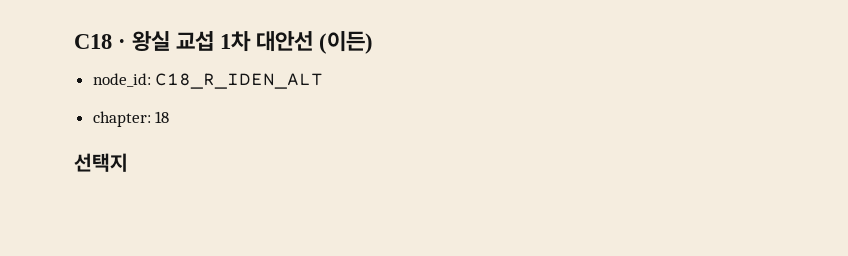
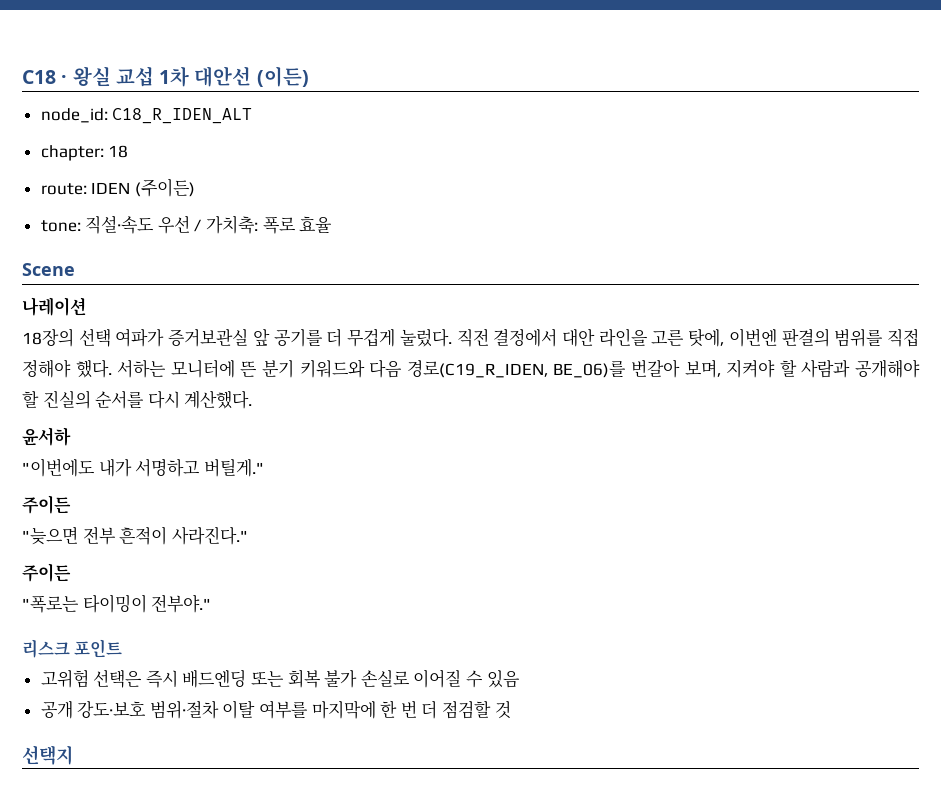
+ route: IDEN (주이든)
+ tone: 직설·속도 우선 / 가치축: 폭로 효율
+ Scene
+ 나레이션
+ 18장의 선택 여파가 증거보관실 앞 공기를 더 무겁게 눌렀다. 직전 결정에서 대안 라인을 고른 탓에, 이번엔 판결의 범위를 직접 정해야 했다. 서하는 모니터에 뜬 분기 키워드와 다음 경로(C19_R_IDEN, BE_06)를 번갈아 보며, 지켜야 할 사람과 공개해야 할 진실의 순서를 다시 계산했다.
+ 윤서하
+ "이번에도 내가 서명하고 버틸게."
+ 주이든
+ "늦으면 전부 흔적이 사라진다."
+ 주이든
+ "폭로는 타이밍이 전부야."
+ 리스크 포인트
+ 고위험 선택은 즉시 배드엔딩 또는 회복 불가 손실로 이어질 수 있음
+ 공개 강도·보호 범위·절차 이탈 여부를 마지막에 한 번 더 점검할 것

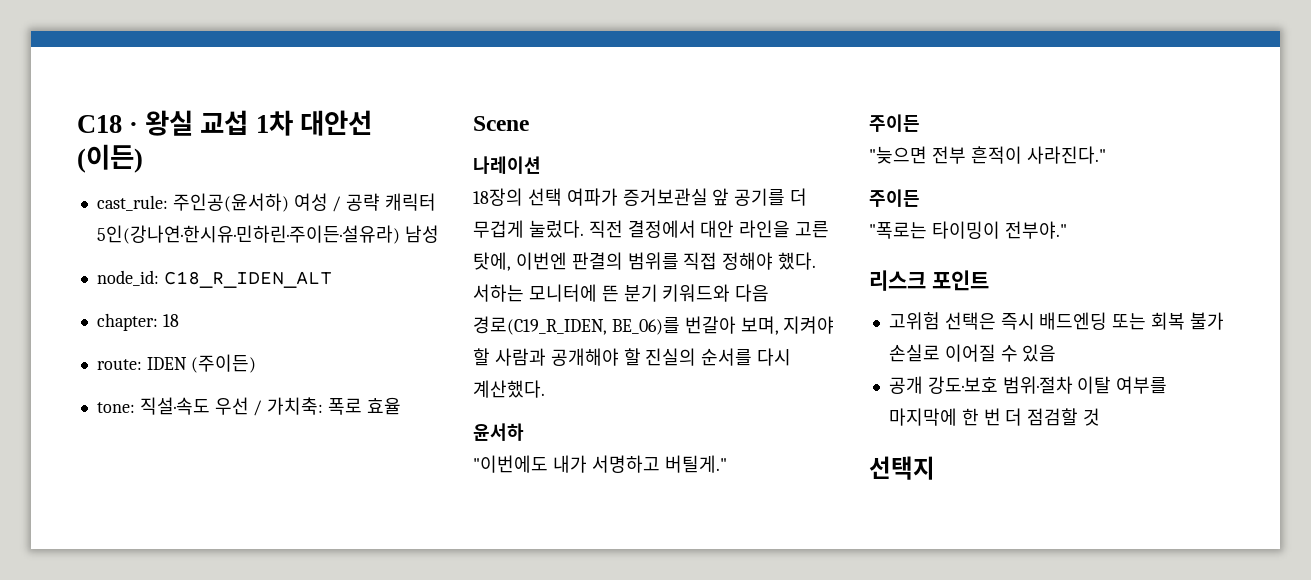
+ cast_rule: 주인공(윤서하) 여성 / 공략 캐릭터 5인(강나연·한시유·민하린·주이든·설유라) 남성

